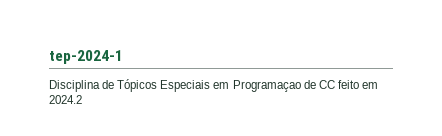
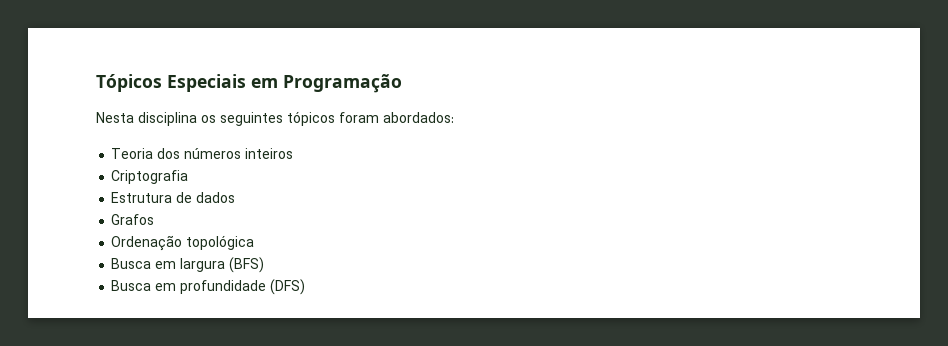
- tep-2024-1
- Disciplina de Tópicos Especiais em Programaçao de CC feito em 2024.2
+ Tópicos Especiais em Programação
+ Nesta disciplina os seguintes tópicos foram abordados:
+ Teoria dos números inteiros
+ Criptografia
+ Estrutura de dados
+ Grafos
+ Ordenação topológica
+ Busca em largura (BFS)
+ Busca em profundidade (DFS)

